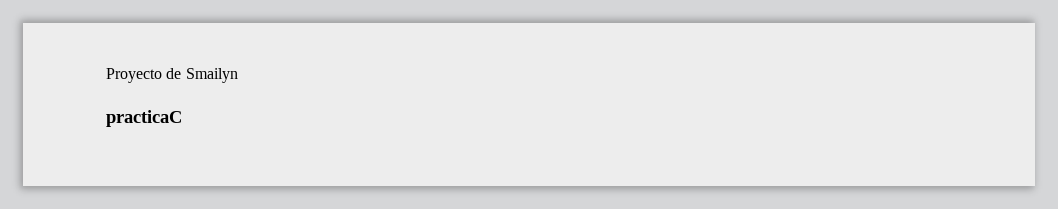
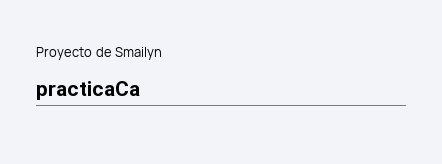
- practicaC
+ practicaCa

